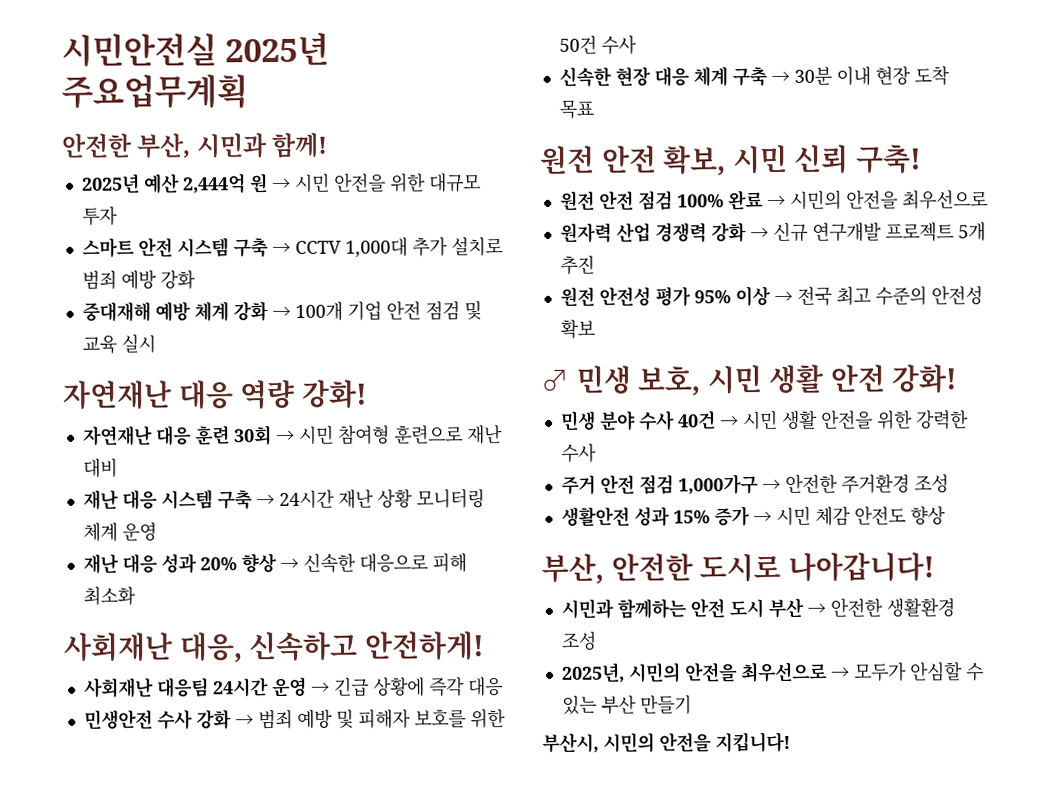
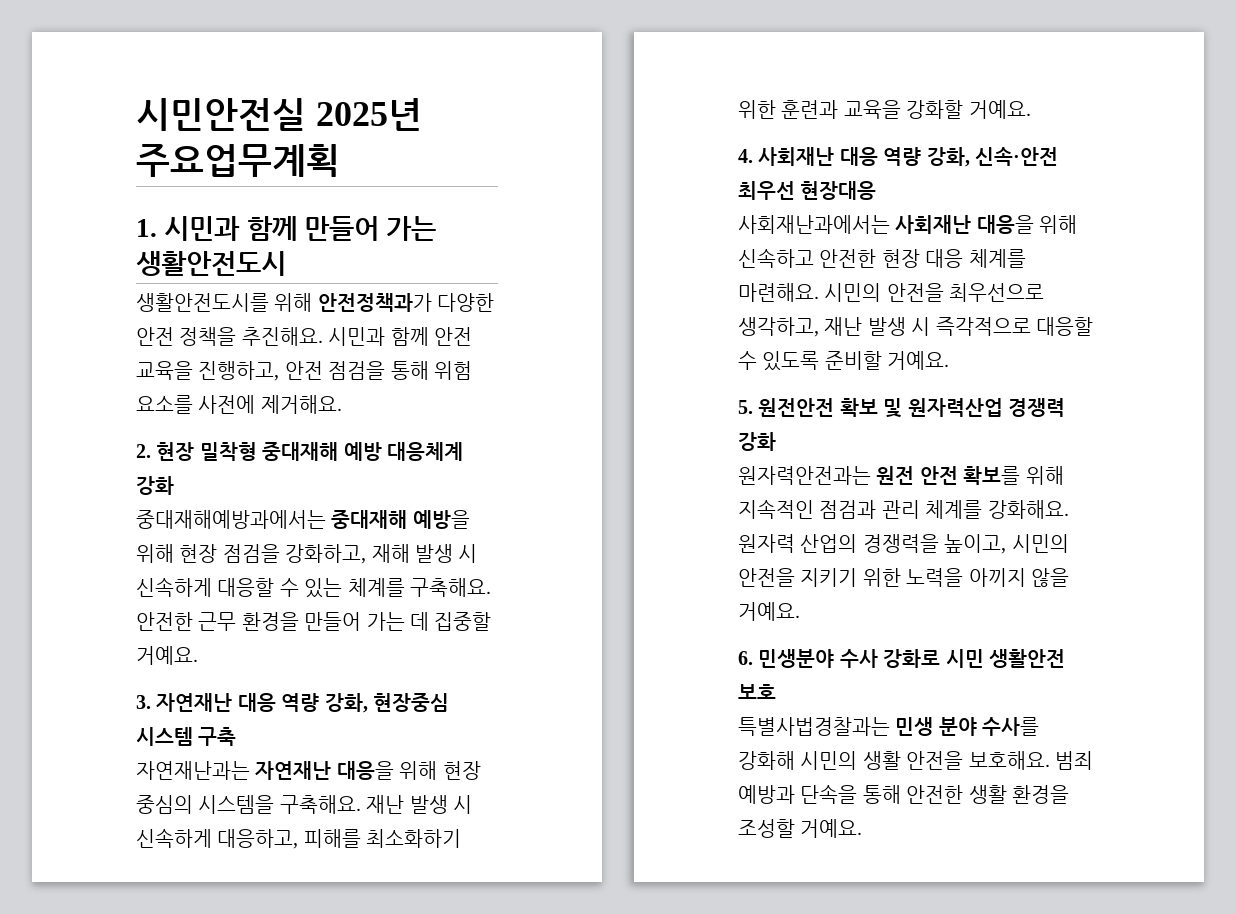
- 안전한 부산, 시민과 함께!
- 2025년 예산 2,444억 원 → 시민 안전을 위한 대규모 투자
- 스마트 안전 시스템 구축 → CCTV 1,000대 추가 설치로 범죄 예방 강화
- 중대재해 예방 체계 강화 → 100개 기업 안전 점검 및 교육 실시
- 자연재난 대응 역량 강화!
- 자연재난 대응 훈련 30회 → 시민 참여형 훈련으로 재난 대비
- 재난 대응 시스템 구축 → 24시간 재난 상황 모니터링 체계 운영
- 재난 대응 성과 20% 향상 → 신속한 대응으로 피해 최소화
- 사회재난 대응, 신속하고 안전하게!
- 사회재난 대응팀 24시간 운영 → 긴급 상황에 즉각 대응
- 민생안전 수사 강화 → 범죄 예방 및 피해자 보호를 위한 50건 수사
- 신속한 현장 대응 체계 구축 → 30분 이내 현장 도착 목표
- 원전 안전 확보, 시민 신뢰 구축!
- 원전 안전 점검 100% 완료 → 시민의 안전을 최우선으로
- 원자력 산업 경쟁력 강화 → 신규 연구개발 프로젝트 5개 추진
- 원전 안전성 평가 95% 이상 → 전국 최고 수준의 안전성 확보
- ♂ 민생 보호, 시민 생활 안전 강화!
- 민생 분야 수사 40건 → 시민 생활 안전을 위한 강력한 수사
- 주거 안전 점검 1,000가구 → 안전한 주거환경 조성
- 생활안전 성과 15% 증가 → 시민 체감 안전도 향상
- 부산, 안전한 도시로 나아갑니다!
- 시민과 함께하는 안전 도시 부산 → 안전한 생활환경 조성
- 2025년, 시민의 안전을 최우선으로 → 모두가 안심할 수 있는 부산 만들기
- 부산시, 시민의 안전을 지킵니다!
+ 1. 시민과 함께 만들어 가는 생활안전도시
+ 생활안전도시를 위해 안전정책과가 다양한 안전 정책을 추진해요. 시민과 함께 안전 교육을 진행하고, 안전 점검을 통해 위험 요소를 사전에 제거해요.
+ 2. 현장 밀착형 중대재해 예방 대응체계 강화
+ 중대재해예방과에서는 중대재해 예방을 위해 현장 점검을 강화하고, 재해 발생 시 신속하게 대응할 수 있는 체계를 구축해요. 안전한 근무 환경을 만들어 가는 데 집중할 거예요.
+ 3. 자연재난 대응 역량 강화, 현장중심 시스템 구축
+ 자연재난과는 자연재난 대응을 위해 현장 중심의 시스템을 구축해요. 재난 발생 시 신속하게 대응하고, 피해를 최소화하기 위한 훈련과 교육을 강화할 거예요.
+ 4. 사회재난 대응 역량 강화, 신속·안전 최우선 현장대응
+ 사회재난과에서는 사회재난 대응을 위해 신속하고 안전한 현장 대응 체계를 마련해요. 시민의 안전을 최우선으로 생각하고, 재난 발생 시 즉각적으로 대응할 수 있도록 준비할 거예요.
+ 5. 원전안전 확보 및 원자력산업 경쟁력 강화
+ 원자력안전과는 원전 안전 확보를 위해 지속적인 점검과 관리 체계를 강화해요. 원자력 산업의 경쟁력을 높이고, 시민의 안전을 지키기 위한 노력을 아끼지 않을 거예요.
+ 6. 민생분야 수사 강화로 시민 생활안전 보호
+ 특별사법경찰과는 민생 분야 수사를 강화해 시민의 생활 안전을 보호해요. 범죄 예방과 단속을 통해 안전한 생활 환경을 조성할 거예요.

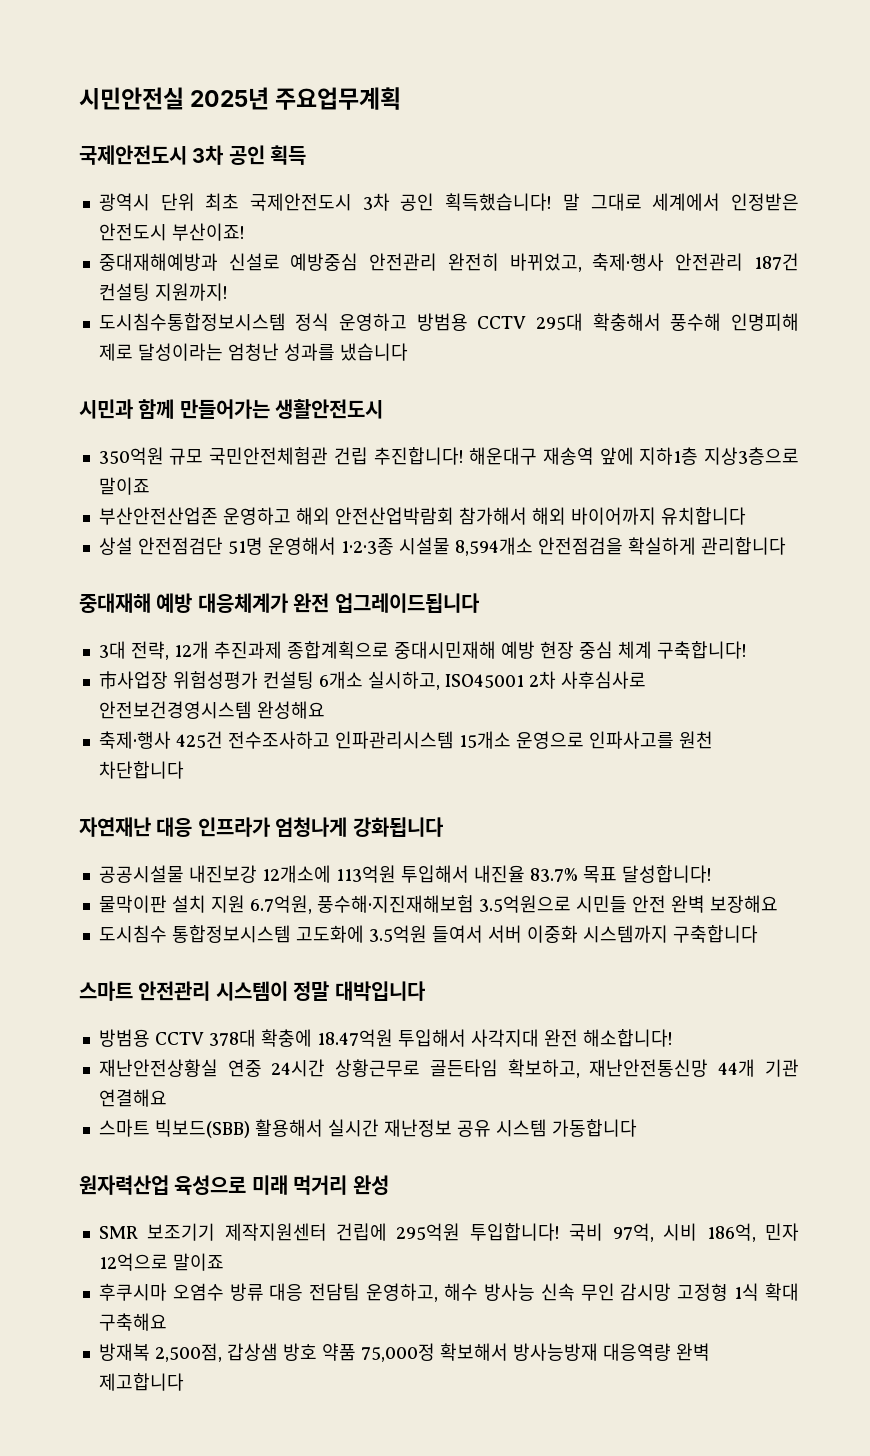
- 1. 시민과 함께 만들어 가는 생활안전도시
- 생활안전도시를 위해 안전정책과가 다양한 안전 정책을 추진해요. 시민과 함께 안전 교육을 진행하고, 안전 점검을 통해 위험 요소를 사전에 제거해요.
- 2. 현장 밀착형 중대재해 예방 대응체계 강화
- 중대재해예방과에서는 중대재해 예방을 위해 현장 점검을 강화하고, 재해 발생 시 신속하게 대응할 수 있는 체계를 구축해요. 안전한 근무 환경을 만들어 가는 데 집중할 거예요.
- 3. 자연재난 대응 역량 강화, 현장중심 시스템 구축
- 자연재난과는 자연재난 대응을 위해 현장 중심의 시스템을 구축해요. 재난 발생 시 신속하게 대응하고, 피해를 최소화하기 위한 훈련과 교육을 강화할 거예요.
- 4. 사회재난 대응 역량 강화, 신속·안전 최우선 현장대응
- 사회재난과에서는 사회재난 대응을 위해 신속하고 안전한 현장 대응 체계를 마련해요. 시민의 안전을 최우선으로 생각하고, 재난 발생 시 즉각적으로 대응할 수 있도록 준비할 거예요.
- 5. 원전안전 확보 및 원자력산업 경쟁력 강화
- 원자력안전과는 원전 안전 확보를 위해 지속적인 점검과 관리 체계를 강화해요. 원자력 산업의 경쟁력을 높이고, 시민의 안전을 지키기 위한 노력을 아끼지 않을 거예요.
- 6. 민생분야 수사 강화로 시민 생활안전 보호
- 특별사법경찰과는 민생 분야 수사를 강화해 시민의 생활 안전을 보호해요. 범죄 예방과 단속을 통해 안전한 생활 환경을 조성할 거예요.
+ 국제안전도시 3차 공인 획득
+ 광역시 단위 최초 국제안전도시 3차 공인 획득했습니다! 말 그대로 세계에서 인정받은 안전도시 부산이죠!
+ 중대재해예방과 신설로 예방중심 안전관리 완전히 바뀌었고, 축제·행사 안전관리 187건 컨설팅 지원까지!
+ 도시침수통합정보시스템 정식 운영하고 방범용 CCTV 295대 확충해서 풍수해 인명피해 제로 달성이라는 엄청난 성과를 냈습니다
+ 시민과 함께 만들어가는 생활안전도시
+ 350억원 규모 국민안전체험관 건립 추진합니다! 해운대구 재송역 앞에 지하1층 지상3층으로 말이죠
+ 부산안전산업존 운영하고 해외 안전산업박람회 참가해서 해외 바이어까지 유치합니다
+ 상설 안전점검단 51명 운영해서 1·2·3종 시설물 8,594개소 안전점검을 확실하게 관리합니다
+ 중대재해 예방 대응체계가 완전 업그레이드됩니다
+ 3대 전략, 12개 추진과제 종합계획으로 중대시민재해 예방 현장 중심 체계 구축합니다!
+ 市사업장 위험성평가 컨설팅 6개소 실시하고, ISO45001 2차 사후심사로 안전보건경영시스템 완성해요
+ 축제·행사 425건 전수조사하고 인파관리시스템 15개소 운영으로 인파사고를 원천 차단합니다
+ 자연재난 대응 인프라가 엄청나게 강화됩니다
+ 공공시설물 내진보강 12개소에 113억원 투입해서 내진율 83.7% 목표 달성합니다!
+ 물막이판 설치 지원 6.7억원, 풍수해·지진재해보험 3.5억원으로 시민들 안전 완벽 보장해요
+ 도시침수 통합정보시스템 고도화에 3.5억원 들여서 서버 이중화 시스템까지 구축합니다
+ 스마트 안전관리 시스템이 정말 대박입니다
+ 방범용 CCTV 378대 확충에 18.47억원 투입해서 사각지대 완전 해소합니다!
+ 재난안전상황실 연중 24시간 상황근무로 골든타임 확보하고, 재난안전통신망 44개 기관 연결해요
+ 스마트 빅보드(SBB) 활용해서 실시간 재난정보 공유 시스템 가동합니다
+ 원자력산업 육성으로 미래 먹거리 완성
+ SMR 보조기기 제작지원센터 건립에 295억원 투입합니다! 국비 97억, 시비 186억, 민자 12억으로 말이죠
+ 후쿠시마 오염수 방류 대응 전담팀 운영하고, 해수 방사능 신속 무인 감시망 고정형 1식 확대 구축해요
+ 방재복 2,500점, 갑상샘 방호 약품 75,000정 확보해서 방사능방재 대응역량 완벽 제고합니다

